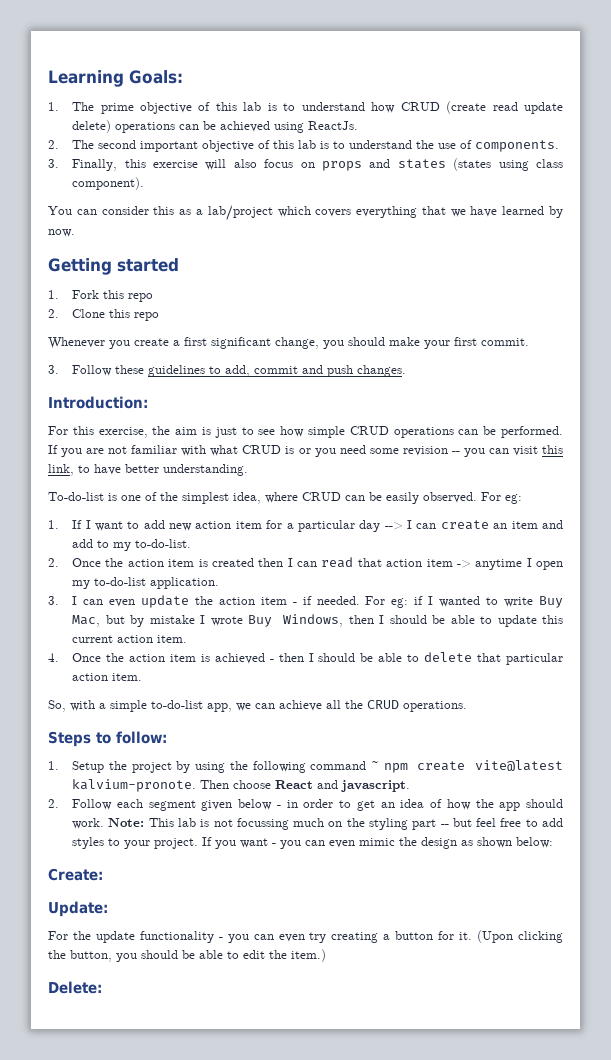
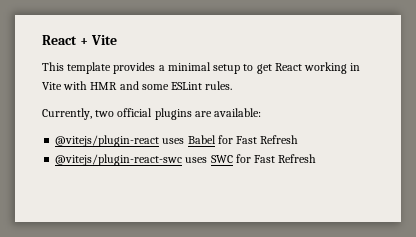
- Learning Goals:
- 1. The prime objective of this lab is to understand how CRUD (create read update delete) operations can be achieved using ReactJs.
- 2. The second important objective of this lab is to understand the use of components.
- 3. Finally, this exercise will also focus on props and states (states using class component).
- You can consider this as a lab/project which covers everything that we have learned by now.
- Getting started
- 1. Fork this repo
- 2. Clone this repo
- Whenever you create a first significant change, you should make your first commit.
- 3. Follow these guidelines to add, commit and push changes.
- Introduction:
- For this exercise, the aim is just to see how simple CRUD operations can be performed. If you are not familiar with what CRUD is or you need some revision -- you can visit this link, to have better understanding.
- To-do-list is one of the simplest idea, where CRUD can be easily observed. For eg:
- 1. If I want to add new action item for a particular day --> I can create an item and add to my to-do-list.
- 2. Once the action item is created then I can read that action item -> anytime I open my to-do-list application.
- 3. I can even update the action item - if needed. For eg: if I wanted to write Buy Mac, but by mistake I wrote Buy Windows, then I should be able to update this current action item.
- 4. Once the action item is achieved - then I should be able to delete that particular action item.
- So, with a simple to-do-list app, we can achieve all the CRUD operations.
- Steps to follow:
- 1. Setup the project by using the following command ~ npm create vite@latest kalvium-pronote. Then choose React and javascript.
- 2. Follow each segment given below - in order to get an idea of how the app should work. Note: This lab is not focussing much on the styling part -- but feel free to add styles to your project. If you want - you can even mimic the design as shown below:
- Create:
- Update:
- For the update functionality - you can even try creating a button for it. (Upon clicking the button, you should be able to edit the item.)
- Delete:
+ React + Vite
+ This template provides a minimal setup to get React working in Vite with HMR and some ESLint rules.
+ Currently, two official plugins are available:
+ @vitejs/plugin-react uses Babel for Fast Refresh
+ @vitejs/plugin-react-swc uses SWC for Fast Refresh

